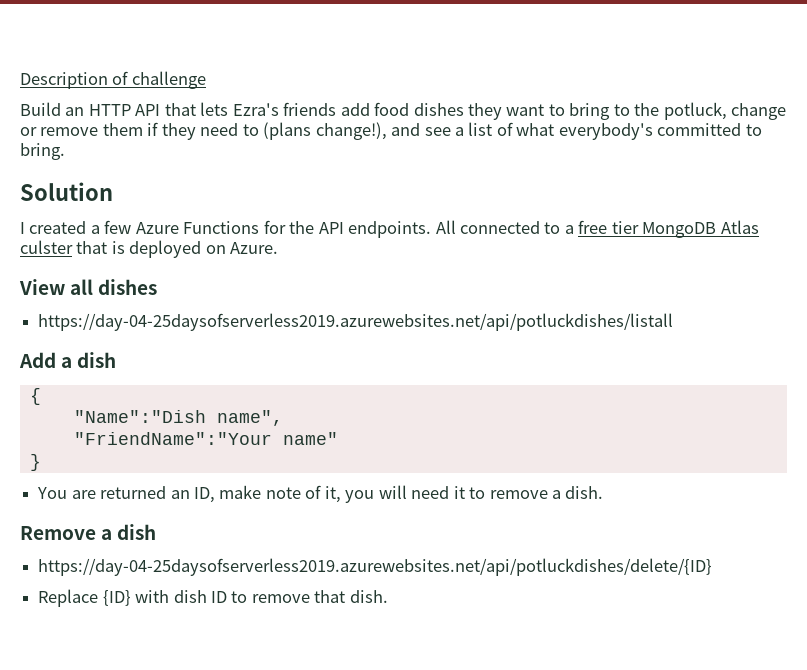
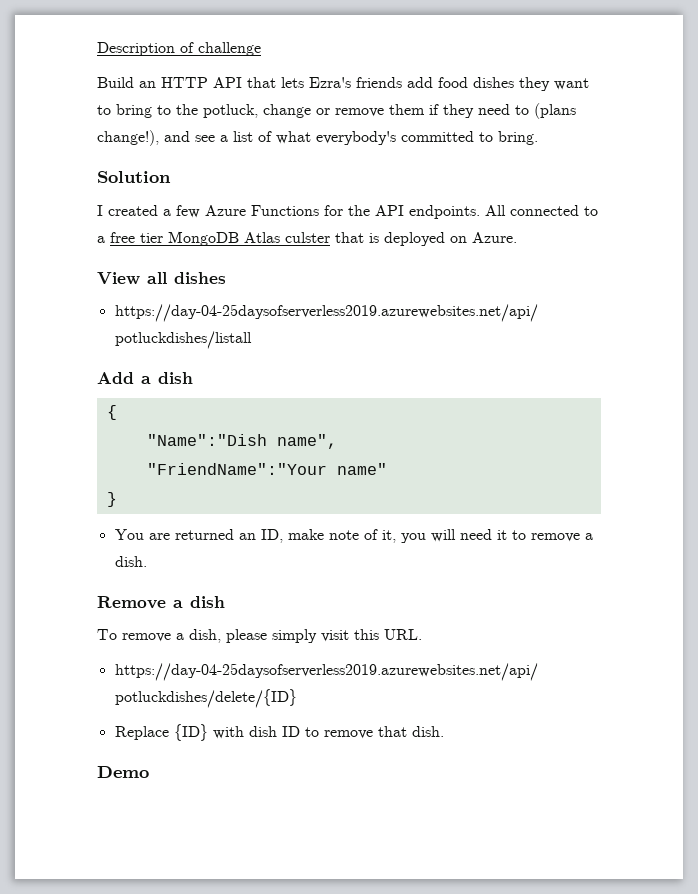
+ To remove a dish, please simply visit this URL.
+ Demo

